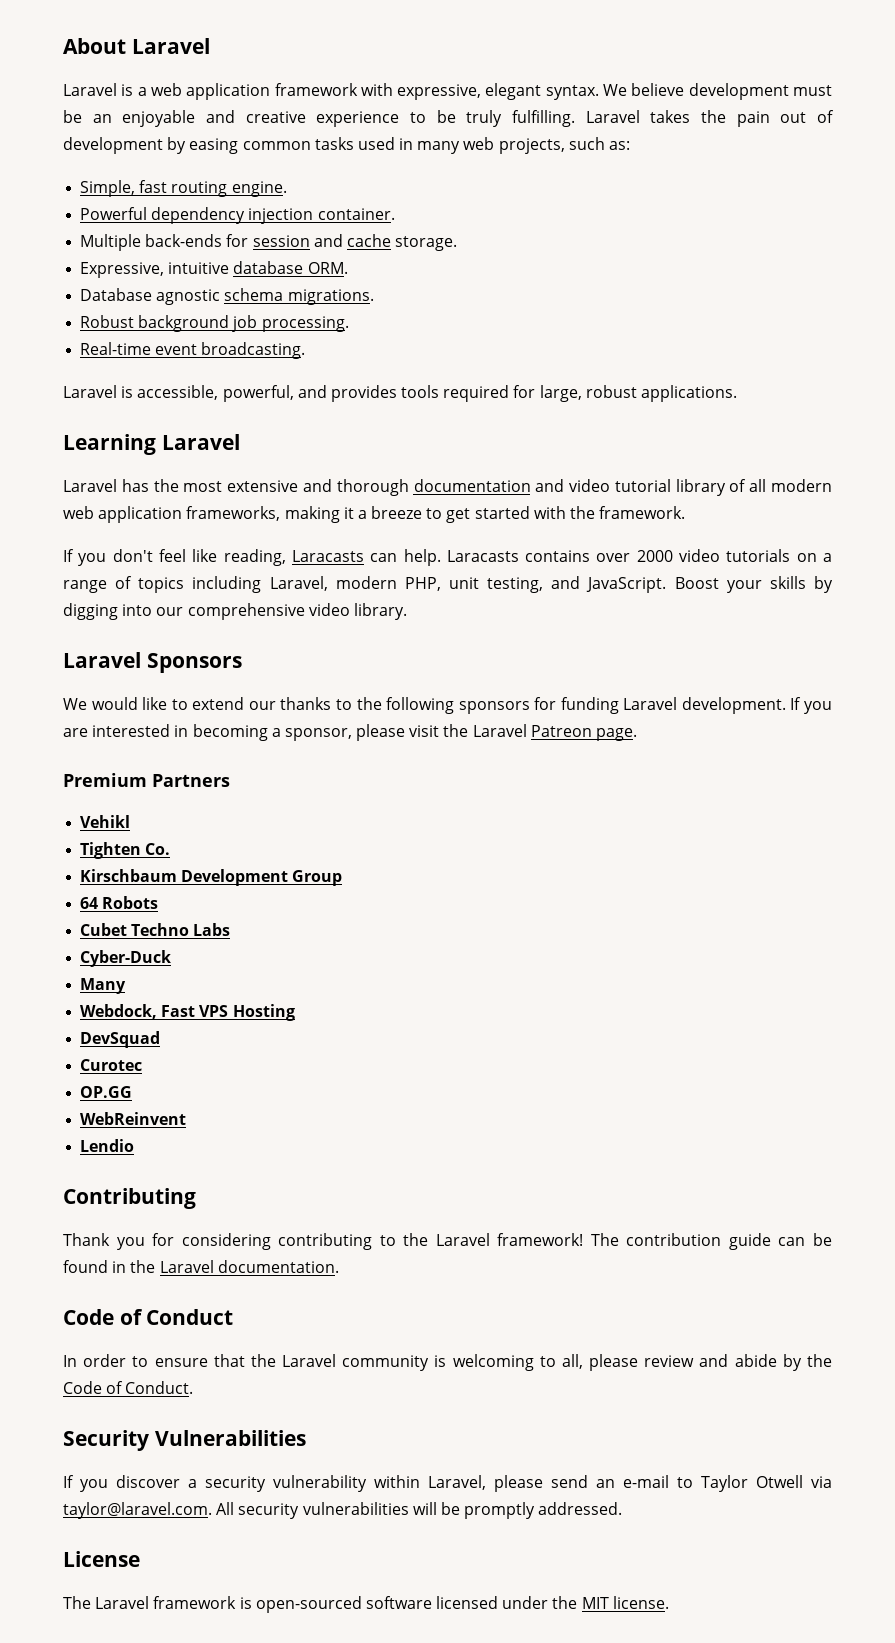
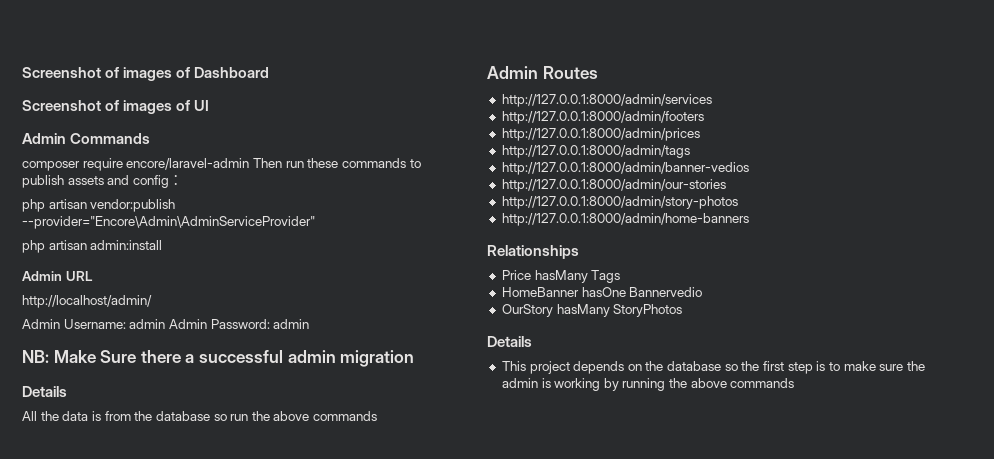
- About Laravel
- Laravel is a web application framework with expressive, elegant syntax. We believe development must be an enjoyable and creative experience to be truly fulfilling. Laravel takes the pain out of development by easing common tasks used in many web projects, such as:
- Simple, fast routing engine.
- Powerful dependency injection container.
- Multiple back-ends for session and cache storage.
- Expressive, intuitive database ORM.
- Database agnostic schema migrations.
- Robust background job processing.
- Real-time event broadcasting.
- Laravel is accessible, powerful, and provides tools required for large, robust applications.
- Learning Laravel
- Laravel has the most extensive and thorough documentation and video tutorial library of all modern web application frameworks, making it a breeze to get started with the framework.
- If you don't feel like reading, Laracasts can help. Laracasts contains over 2000 video tutorials on a range of topics including Laravel, modern PHP, unit testing, and JavaScript. Boost your skills by digging into our comprehensive video library.
- Laravel Sponsors
- We would like to extend our thanks to the following sponsors for funding Laravel development. If you are interested in becoming a sponsor, please visit the Laravel Patreon page.
- Premium Partners
- Vehikl
- Tighten Co.
- Kirschbaum Development Group
- 64 Robots
- Cubet Techno Labs
- Cyber-Duck
- Many
- Webdock, Fast VPS Hosting
- DevSquad
- Curotec
- OP.GG
- WebReinvent
- Lendio
- Contributing
- Thank you for considering contributing to the Laravel framework! The contribution guide can be found in the Laravel documentation.
- Code of Conduct
- In order to ensure that the Laravel community is welcoming to all, please review and abide by the Code of Conduct.
- Security Vulnerabilities
- If you discover a security vulnerability within Laravel, please send an e-mail to Taylor Otwell via taylor@laravel.com. All security vulnerabilities will be promptly addressed.
- License
- The Laravel framework is open-sourced software licensed under the MIT license.
+ Screenshot of images of Dashboard
+ Screenshot of images of UI
+ Admin Commands
+ composer require encore/laravel-admin Then run these commands to publish assets and config：
+ php artisan vendor:publish --provider="Encore\Admin\AdminServiceProvider"
+ php artisan admin:install
+ Admin URL
+ http://localhost/admin/
+ Admin Username: admin Admin Password: admin
+ NB: Make Sure there a successful admin migration
+ Details
+ All the data is from the database so run the above commands
+ Admin Routes
+ http://127.0.0.1:8000/admin/services
+ http://127.0.0.1:8000/admin/footers
+ http://127.0.0.1:8000/admin/prices
+ http://127.0.0.1:8000/admin/tags
+ http://127.0.0.1:8000/admin/banner-vedios
+ http://127.0.0.1:8000/admin/our-stories
+ http://127.0.0.1:8000/admin/story-photos
+ http://127.0.0.1:8000/admin/home-banners
+ Relationships
+ Price hasMany Tags
+ HomeBanner hasOne Bannervedio
+ OurStory hasMany StoryPhotos
+ Details
+ This project depends on the database so the first step is to make sure the admin is working by running the above commands

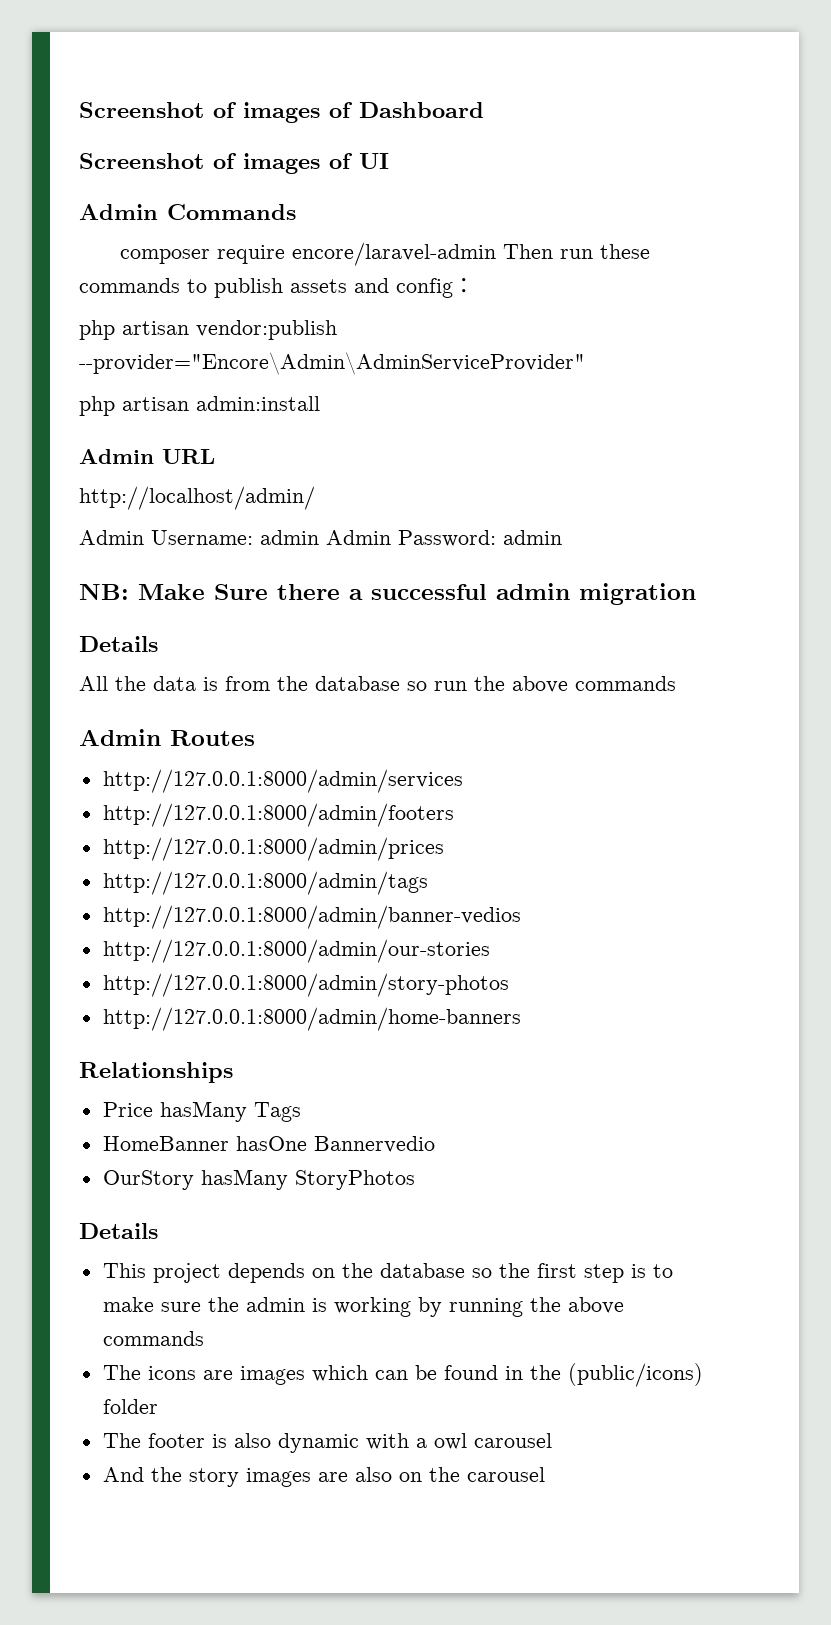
+ The icons are images which can be found in the (public/icons) folder
+ The footer is also dynamic with a owl carousel
+ And the story images are also on the carousel

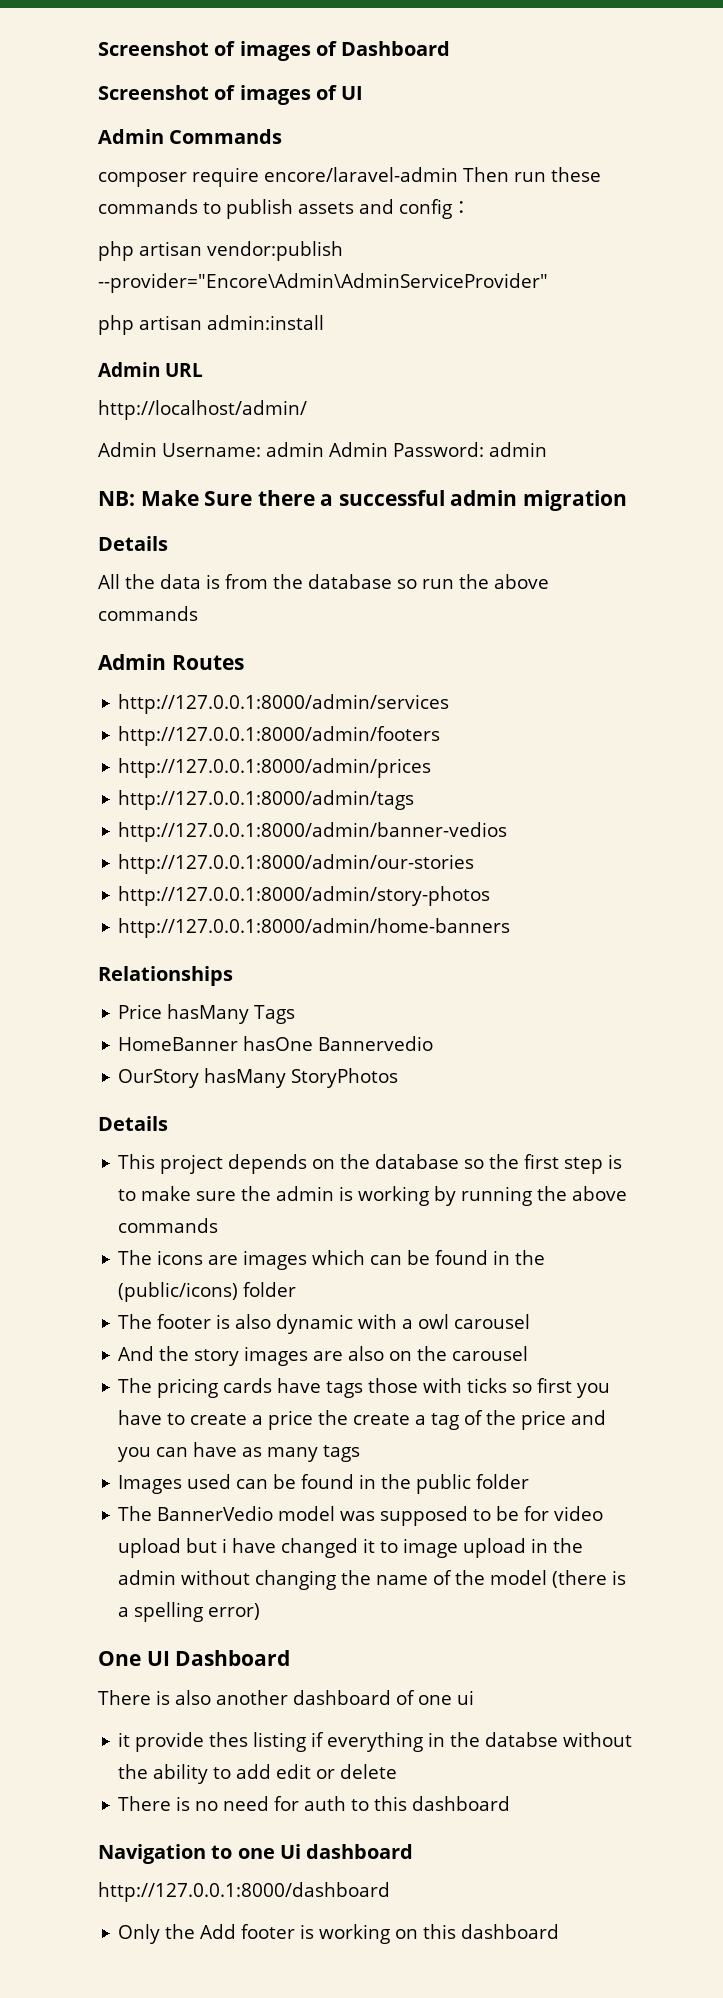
+ The pricing cards have tags those with ticks so first you have to create a price the create a tag of the price and you can have as many tags
+ Images used can be found in the public folder
+ The BannerVedio model was supposed to be for video upload but i have changed it to image upload in the admin without changing the name of the model (there is a spelling error)
+ One UI Dashboard
+ There is also another dashboard of one ui
+ it provide thes listing if everything in the databse without the ability to add edit or delete
+ There is no need for auth to this dashboard
+ Navigation to one Ui dashboard
+ http://127.0.0.1:8000/dashboard
+ Only the Add footer is working on this dashboard

